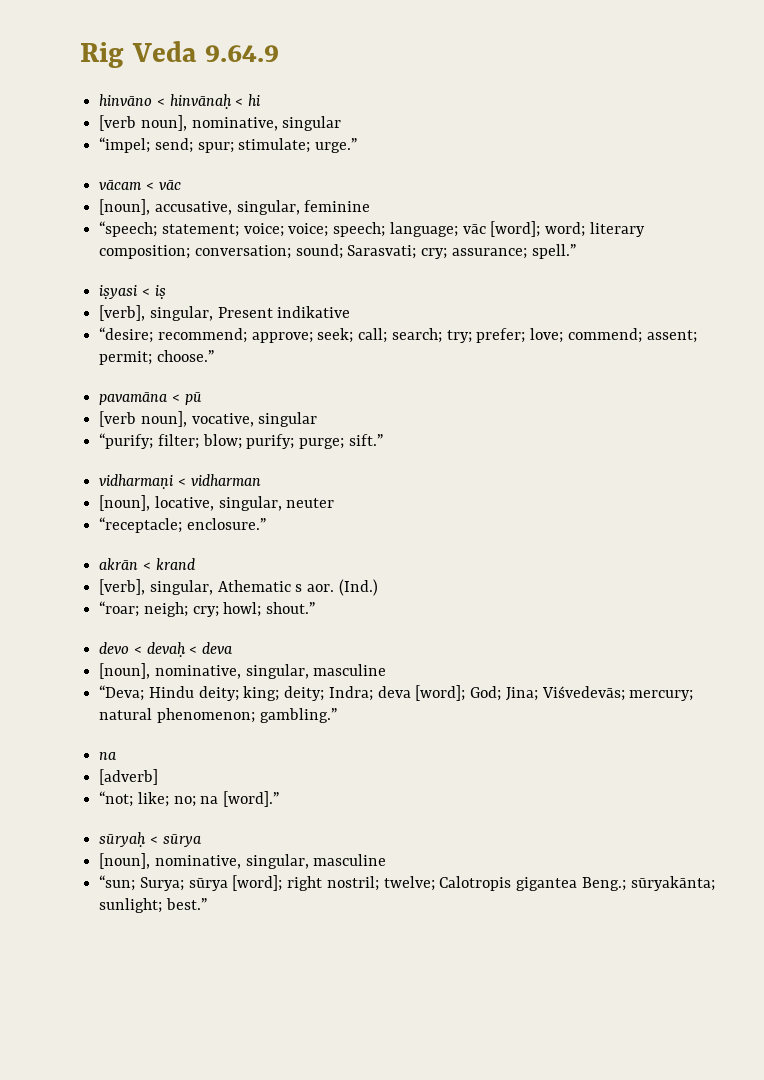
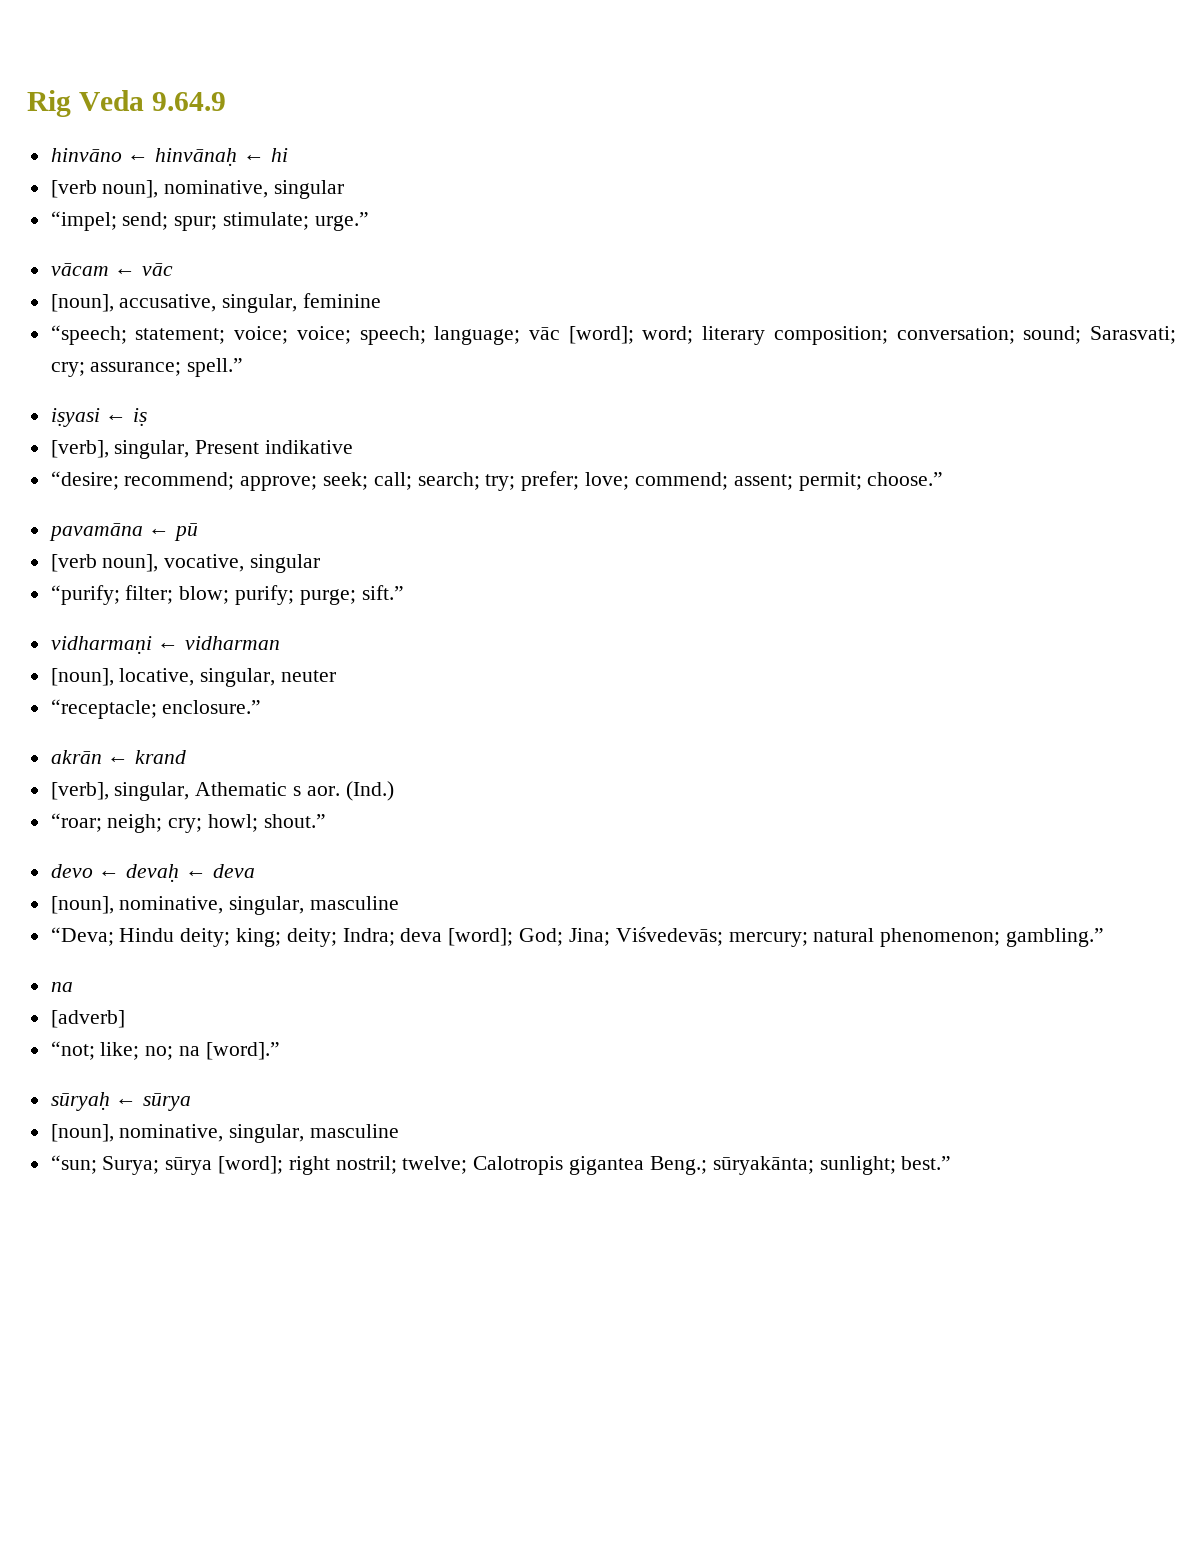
- hinvāno < hinvānaḥ < hi
+ hinvāno ← hinvānaḥ ← hi
- vācam < vāc
+ vācam ← vāc
- iṣyasi < iṣ
+ iṣyasi ← iṣ
- pavamāna < pū
+ pavamāna ← pū
- vidharmaṇi < vidharman
+ vidharmaṇi ← vidharman
- akrān < krand
+ akrān ← krand
- devo < devaḥ < deva
+ devo ← devaḥ ← deva
- sūryaḥ < sūrya
+ sūryaḥ ← sūrya

